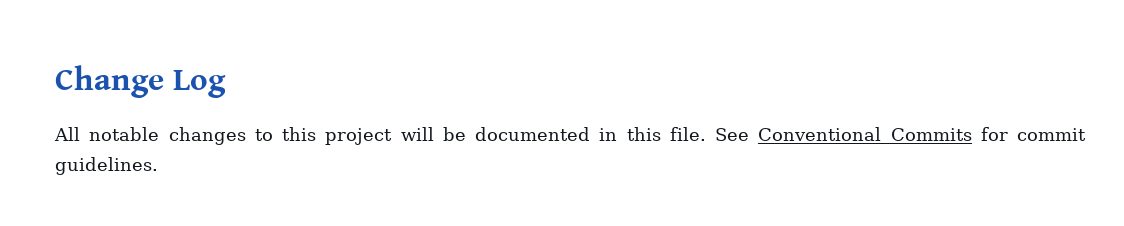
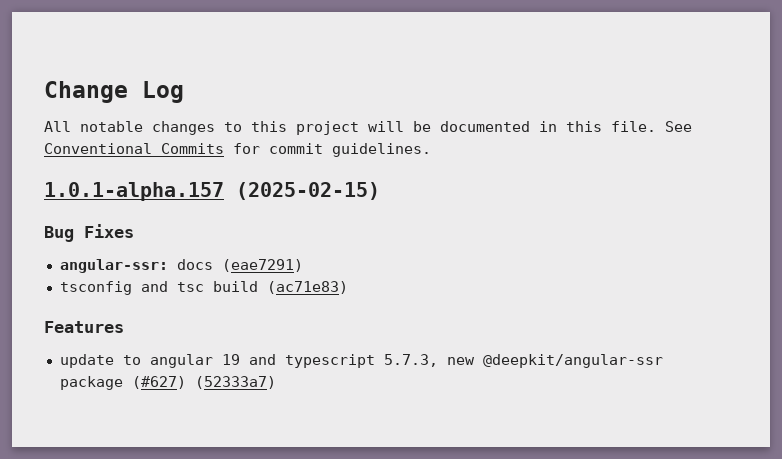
+ 1.0.1-alpha.157 (2025-02-15)
+ Bug Fixes
+ angular-ssr: docs (eae7291)
+ tsconfig and tsc build (ac71e83)
+ Features
+ update to angular 19 and typescript 5.7.3, new @deepkit/angular-ssr package (#627) (52333a7)

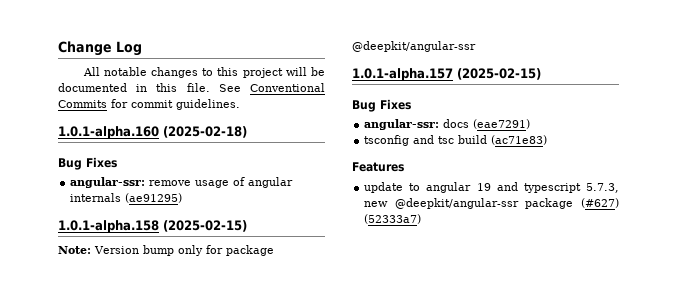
+ 1.0.1-alpha.160 (2025-02-18)
+ Bug Fixes
+ angular-ssr: remove usage of angular internals (ae91295)
+ 1.0.1-alpha.158 (2025-02-15)
+ Note: Version bump only for package @deepkit/angular-ssr

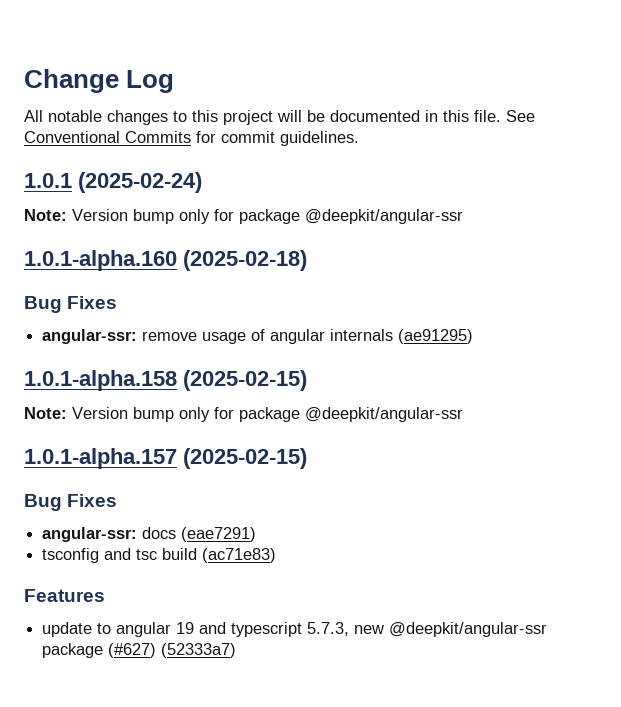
+ 1.0.1 (2025-02-24)
+ Note: Version bump only for package @deepkit/angular-ssr

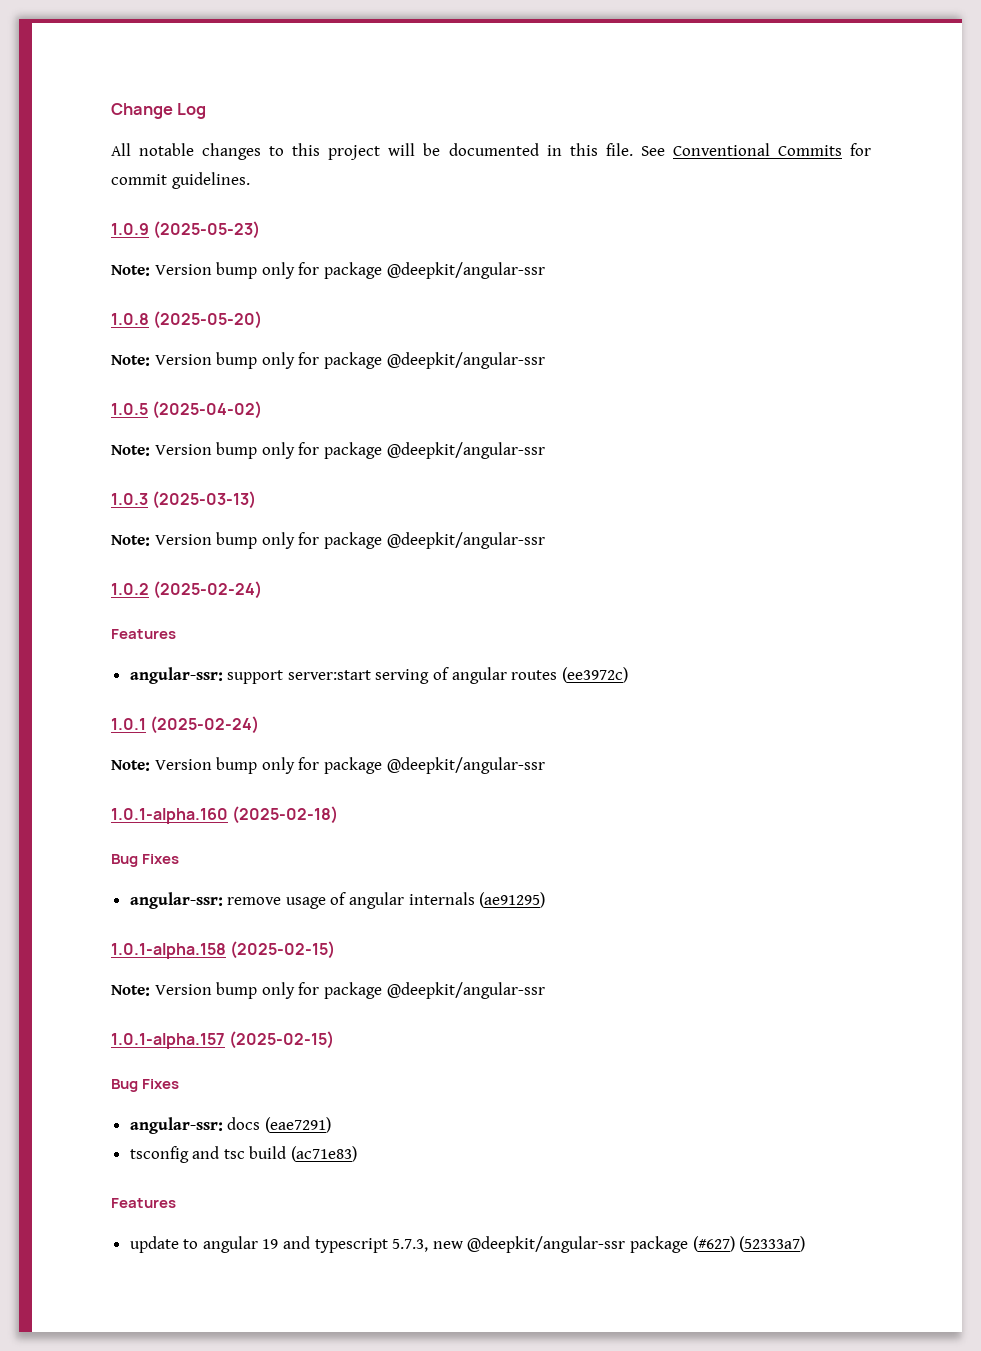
+ 1.0.9 (2025-05-23)
+ Note: Version bump only for package @deepkit/angular-ssr
+ 1.0.8 (2025-05-20)
+ Note: Version bump only for package @deepkit/angular-ssr
+ 1.0.5 (2025-04-02)
+ Note: Version bump only for package @deepkit/angular-ssr
+ 1.0.3 (2025-03-13)
+ Note: Version bump only for package @deepkit/angular-ssr
+ 1.0.2 (2025-02-24)
+ Features
+ angular-ssr: support server:start serving of angular routes (ee3972c)

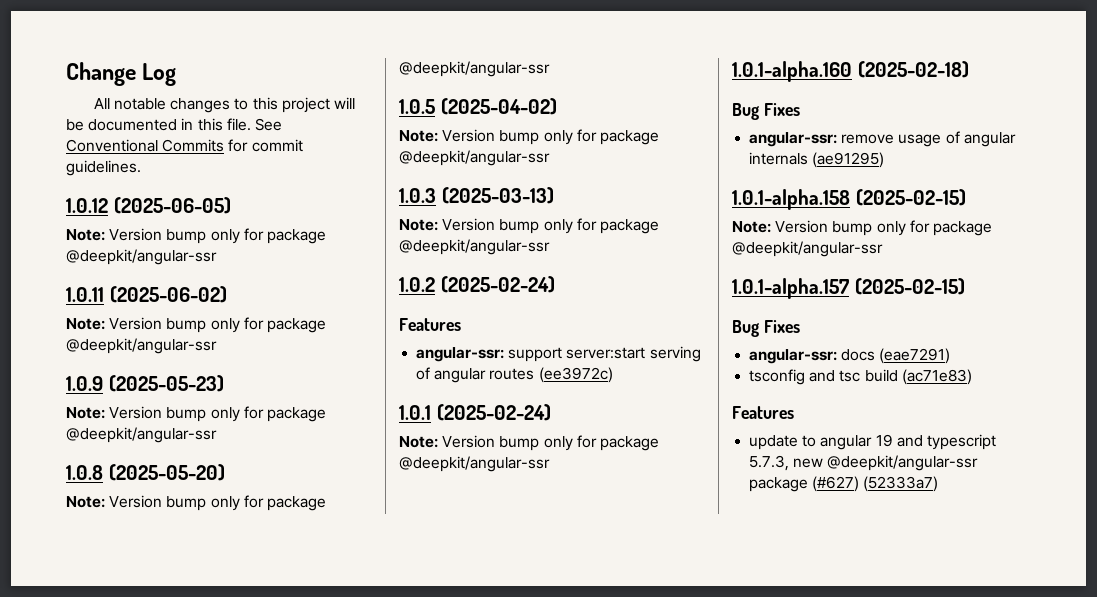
+ 1.0.12 (2025-06-05)
+ Note: Version bump only for package @deepkit/angular-ssr
+ 1.0.11 (2025-06-02)
+ Note: Version bump only for package @deepkit/angular-ssr

